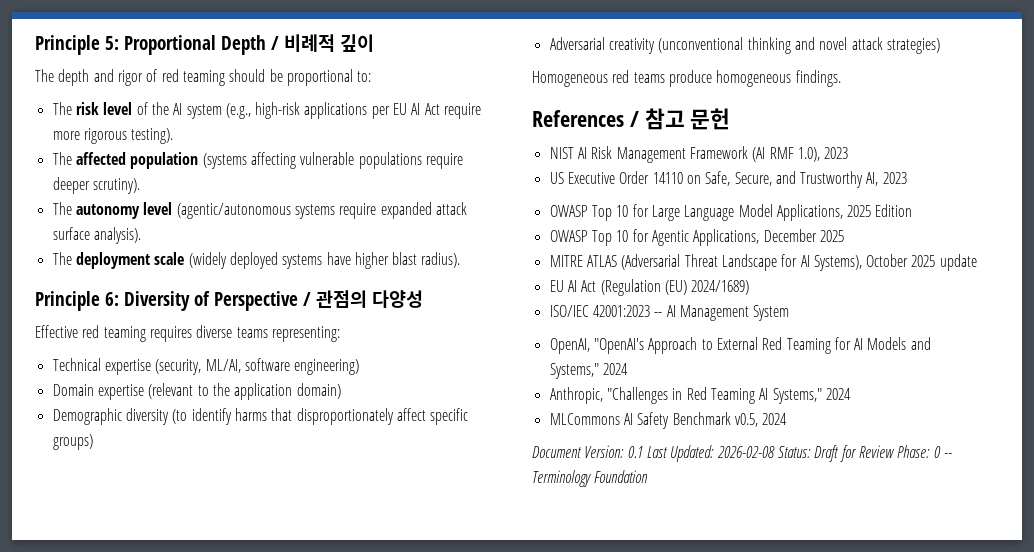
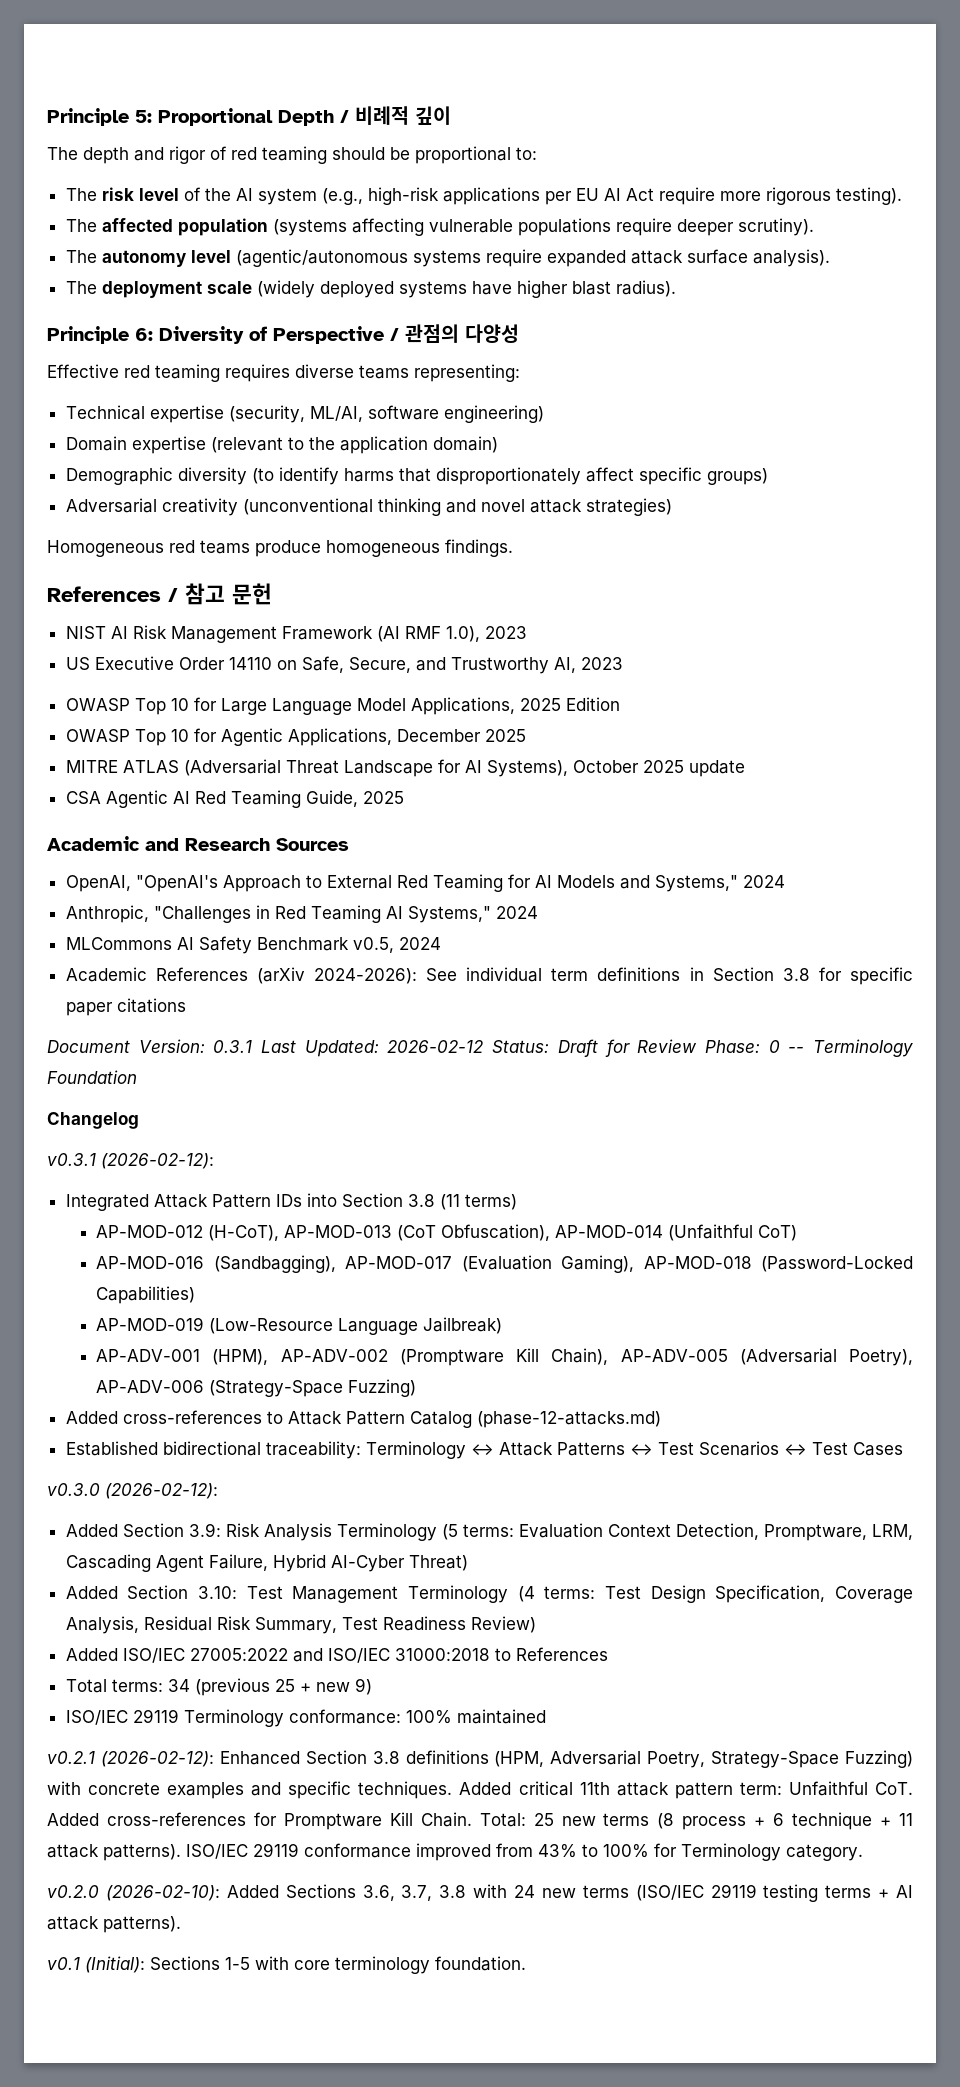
- EU AI Act (Regulation (EU) 2024/1689)
- ISO/IEC 42001:2023 -- AI Management System
+ CSA Agentic AI Red Teaming Guide, 2025
+ Academic and Research Sources
+ Academic References (arXiv 2024-2026): See individual term definitions in Section 3.8 for specific paper citations
- Document Version: 0.1 Last Updated: 2026-02-08 Status: Draft for Review Phase: 0 -- Terminology Foundation
+ Document Version: 0.3.1 Last Updated: 2026-02-12 Status: Draft for Review Phase: 0 -- Terminology Foundation
+ Changelog
+ v0.3.1 (2026-02-12):
+ Integrated Attack Pattern IDs into Section 3.8 (11 terms)
+ AP-MOD-012 (H-CoT), AP-MOD-013 (CoT Obfuscation), AP-MOD-014 (Unfaithful CoT)
+ AP-MOD-016 (Sandbagging), AP-MOD-017 (Evaluation Gaming), AP-MOD-018 (Password-Locked Capabilities)
+ AP-MOD-019 (Low-Resource Language Jailbreak)
+ AP-ADV-001 (HPM), AP-ADV-002 (Promptware Kill Chain), AP-ADV-005 (Adversarial Poetry), AP-ADV-006 (Strategy-Space Fuzzing)
+ Added cross-references to Attack Pattern Catalog (phase-12-attacks.md)
+ Established bidirectional traceability: Terminology ↔ Attack Patterns ↔ Test Scenarios ↔ Test Cases
+ v0.3.0 (2026-02-12):
+ Added Section 3.9: Risk Analysis Terminology (5 terms: Evaluation Context Detection, Promptware, LRM, Cascading Agent Failure, Hybrid AI-Cyber Threat)
+ Added Section 3.10: Test Management Terminology (4 terms: Test Design Specification, Coverage Analysis, Residual Risk Summary, Test Readiness Review)
+ Added ISO/IEC 27005:2022 and ISO/IEC 31000:2018 to References
+ Total terms: 34 (previous 25 + new 9)
+ ISO/IEC 29119 Terminology conformance: 100% maintained
+ v0.2.1 (2026-02-12): Enhanced Section 3.8 definitions (HPM, Adversarial Poetry, Strategy-Space Fuzzing) with concrete examples and specific techniques. Added critical 11th attack pattern term: Unfaithful CoT. Added cross-references for Promptware Kill Chain. Total: 25 new terms (8 process + 6 technique + 11 attack patterns). ISO/IEC 29119 conformance improved from 43% to 100% for Terminology category.
+ v0.2.0 (2026-02-10): Added Sections 3.6, 3.7, 3.8 with 24 new terms (ISO/IEC 29119 testing terms + AI attack patterns).
+ v0.1 (Initial): Sections 1-5 with core terminology foundation.

